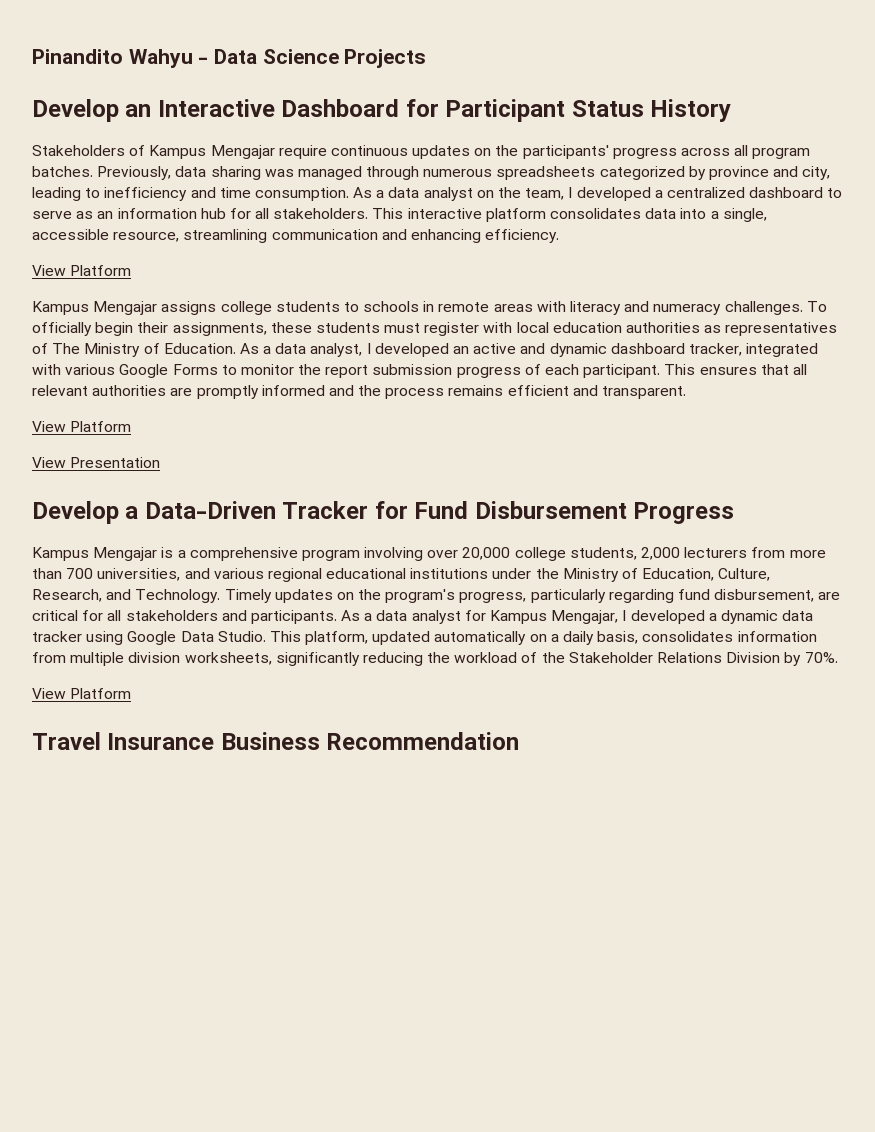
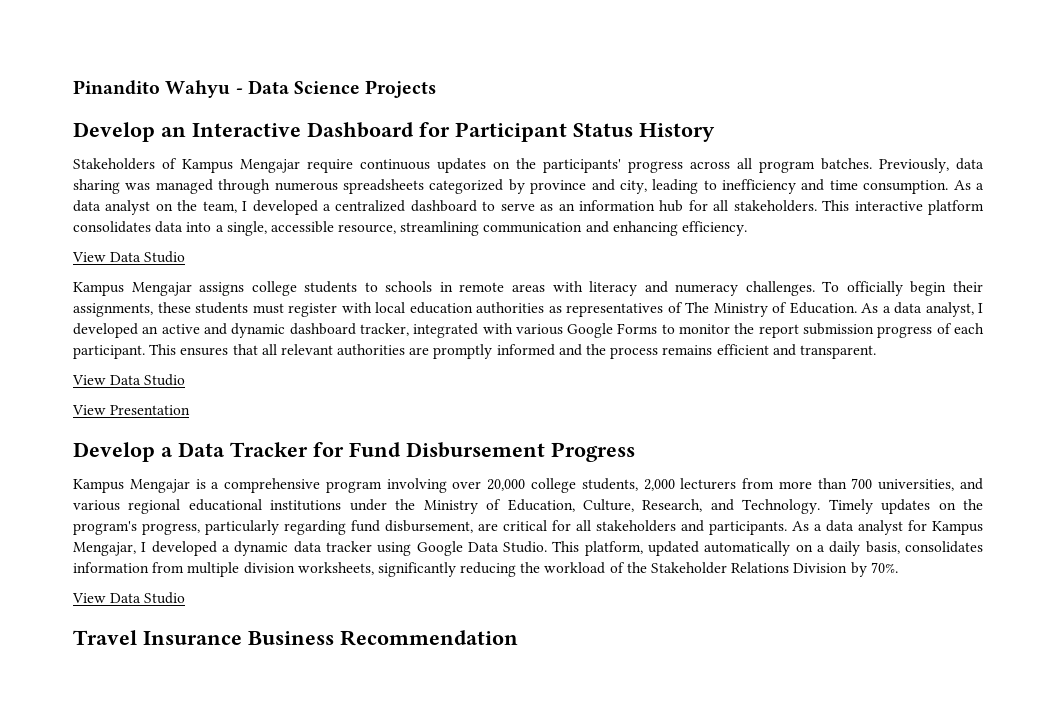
  This interactive platform consolidates data into a single, accessible resource, streamlining communication and enhancing efficiency.
- View Platform
+ View Data Studio
  This ensures that all relevant authorities are promptly informed and the process remains efficient and transparent.
- View Platform
+ View Data Studio
- Develop a Data-Driven Tracker for Fund Disbursement Progress
+ Develop a Data Tracker for Fund Disbursement Progress
  This platform, updated automatically on a daily basis, consolidates information from multiple division worksheets, significantly reducing the workload of the Stakeholder Relations Division by 70%.
- View Platform
+ View Data Studio

